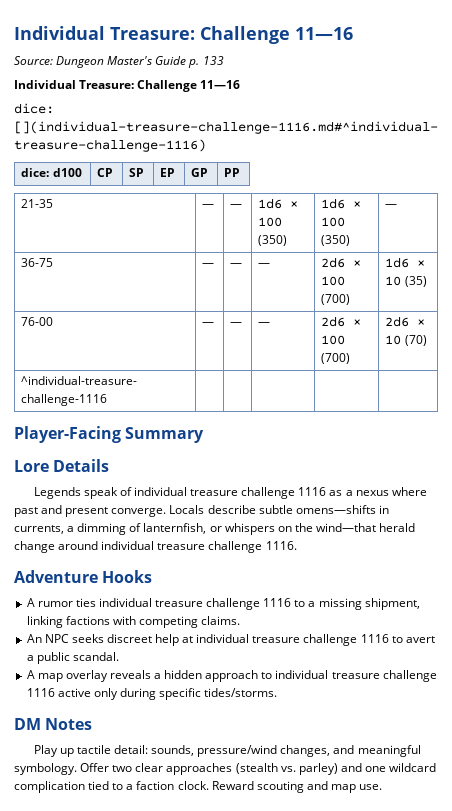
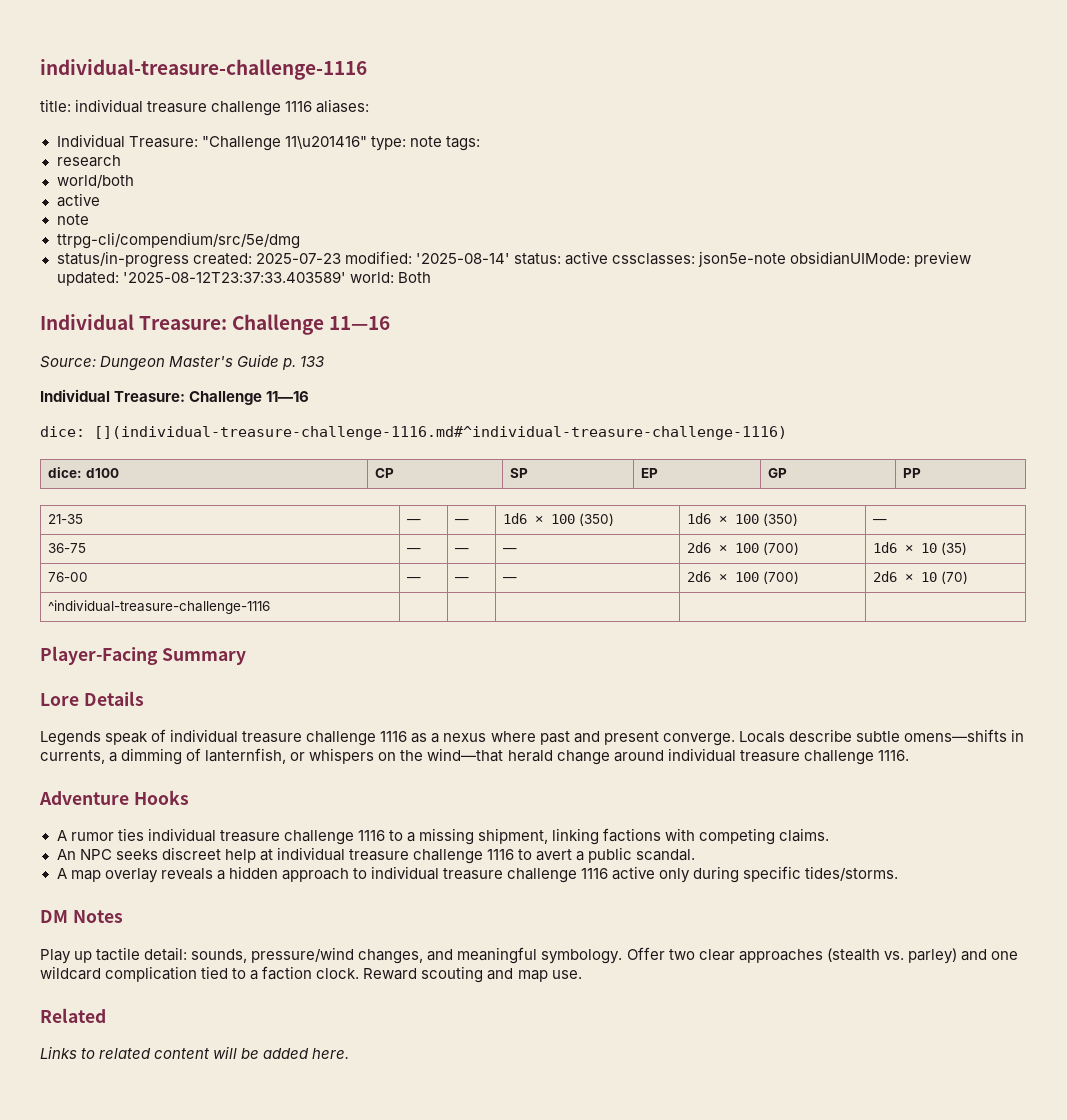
+ individual-treasure-challenge-1116
+ title: individual treasure challenge 1116 aliases:
+ Individual Treasure: "Challenge 11\u201416" type: note tags:
+ research
+ world/both
+ active
+ note
+ ttrpg-cli/compendium/src/5e/dmg
+ status/in-progress created: 2025-07-23 modified: '2025-08-14' status: active cssclasses: json5e-note obsidianUIMode: preview updated: '2025-08-12T23:37:33.403589' world: Both
+ Related
+ Links to related content will be added here.

